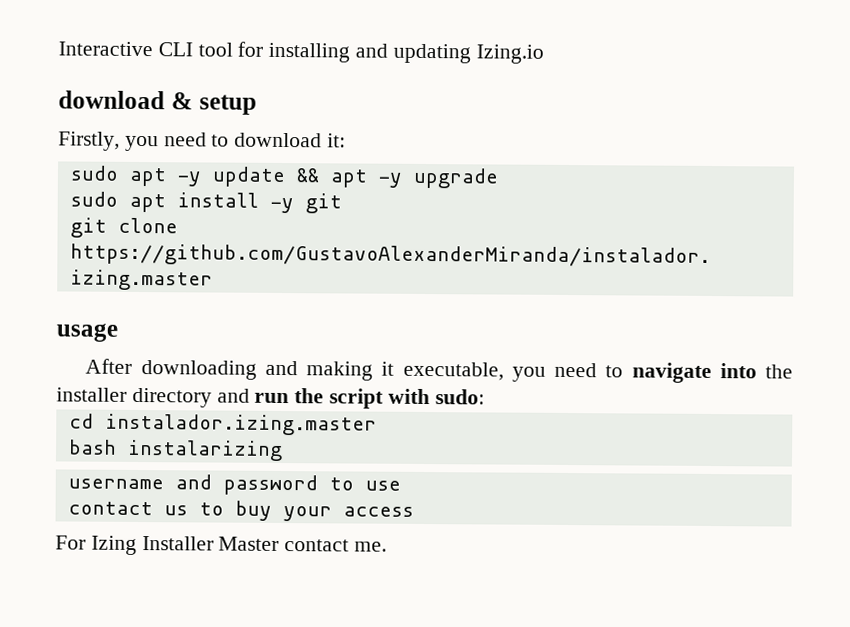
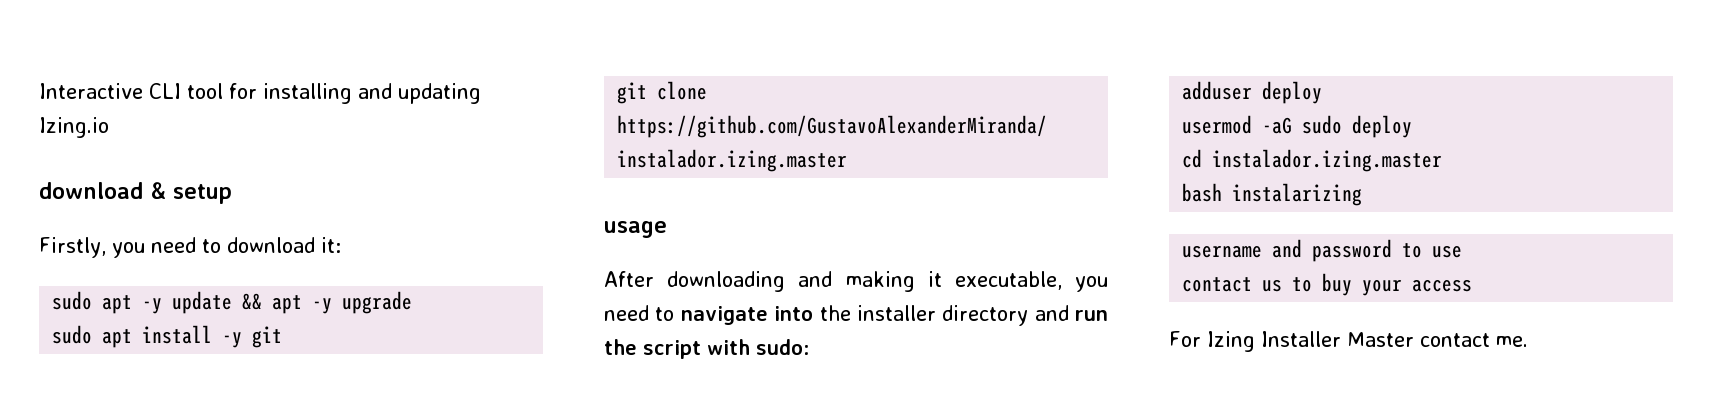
+ adduser deploy
+ usermod -aG sudo deploy

